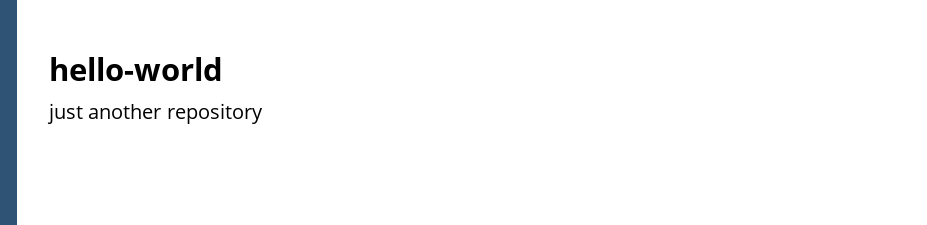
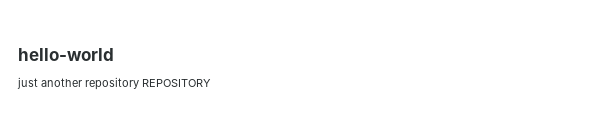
- just another repository
+ just another repository REPOSITORY

